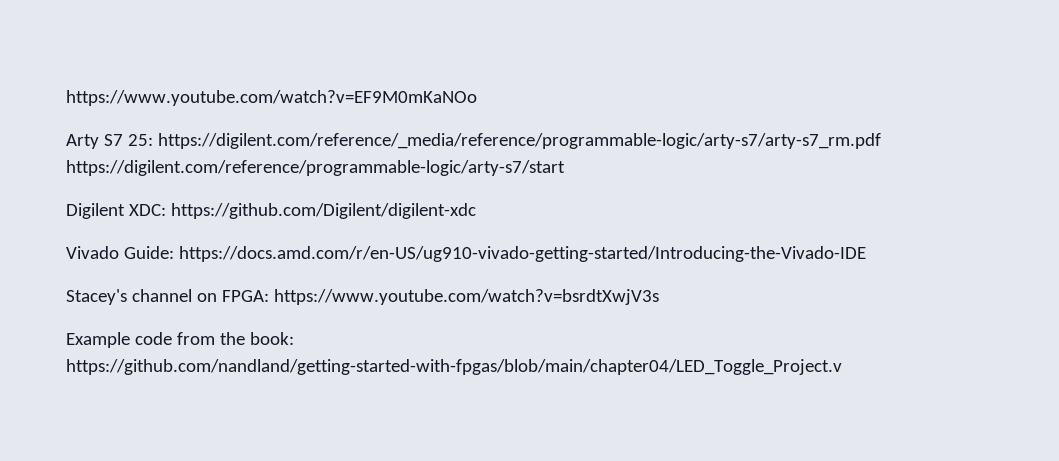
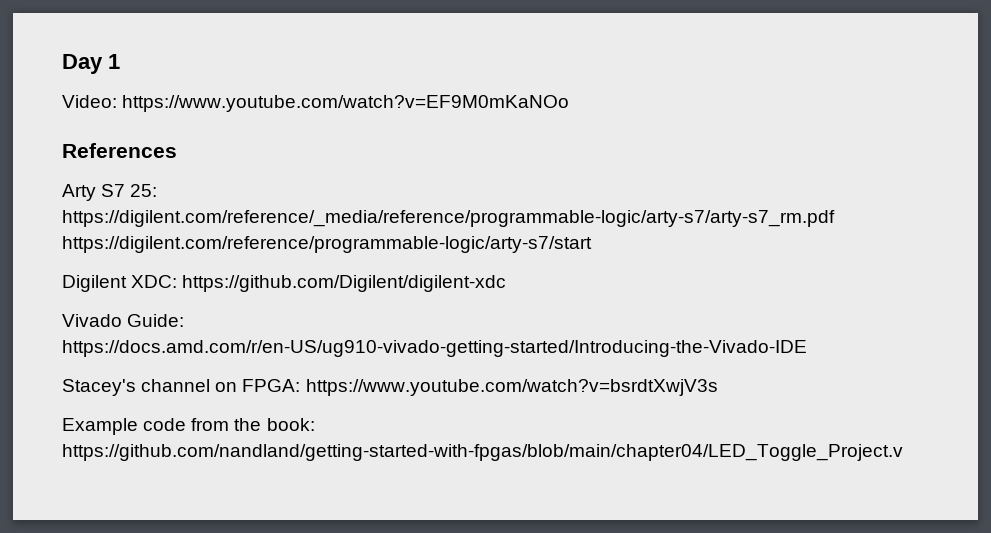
- https://www.youtube.com/watch?v=EF9M0mKaNOo
+ Day 1
+ Video: https://www.youtube.com/watch?v=EF9M0mKaNOo
+ References

